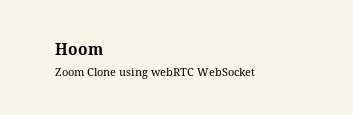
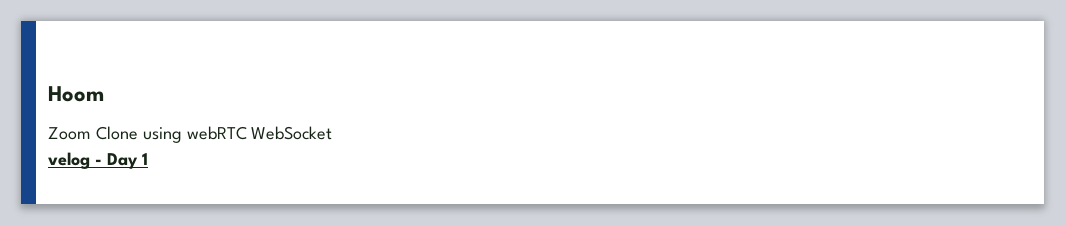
+ velog - Day 1

